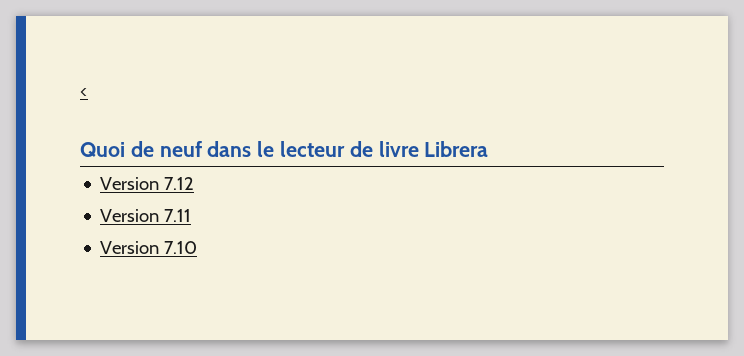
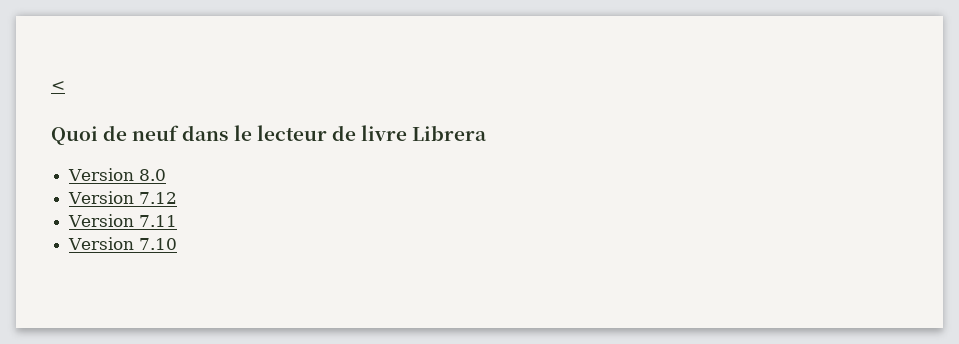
+ Version 8.0

